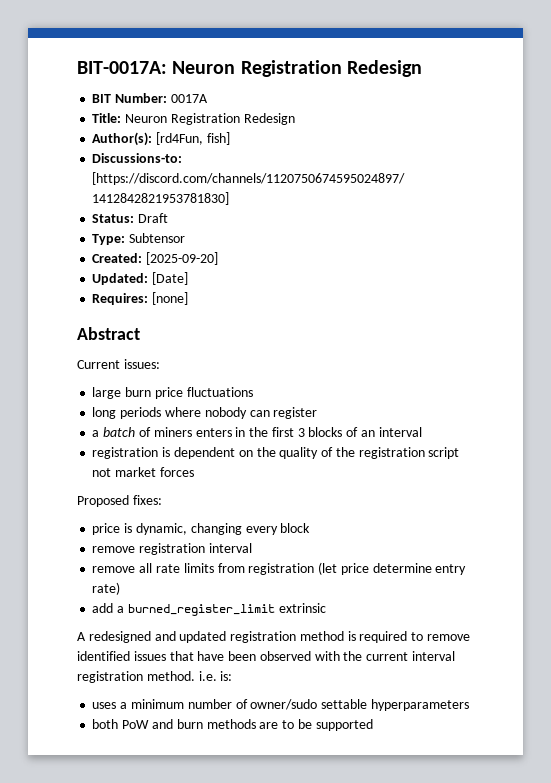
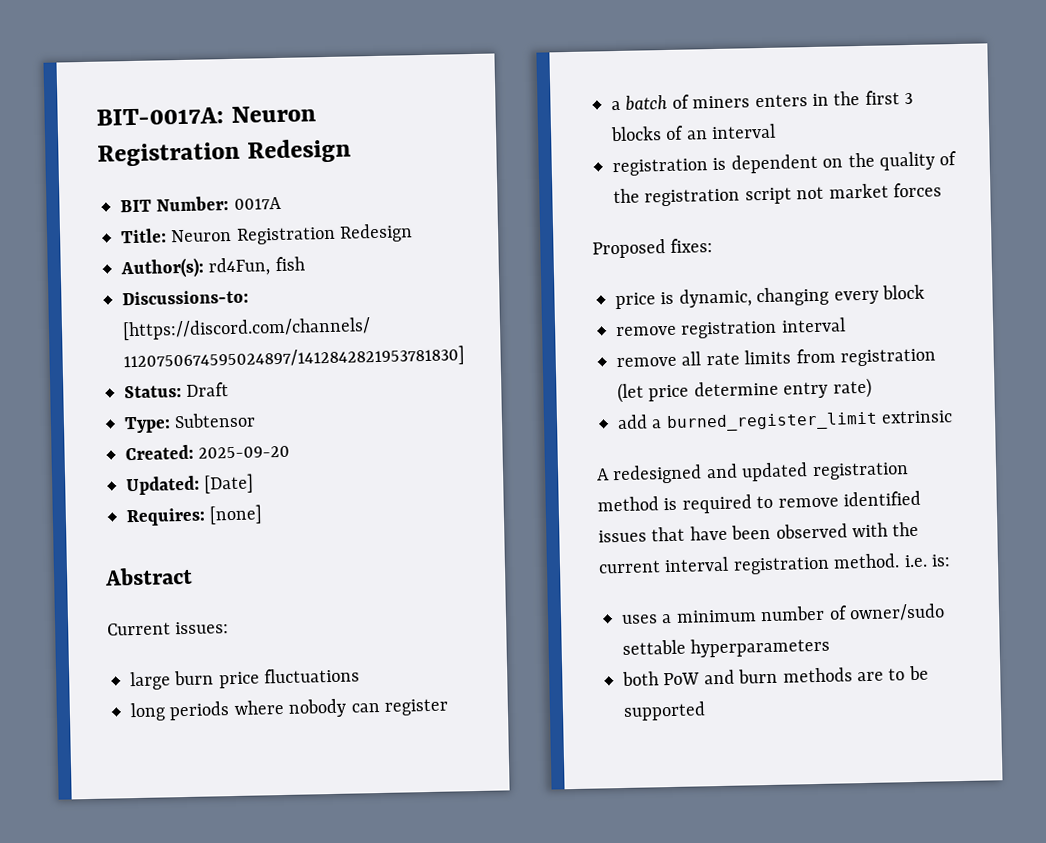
- Author(s): [rd4Fun, fish]
+ Author(s): rd4Fun, fish
- Created: [2025-09-20]
+ Created: 2025-09-20

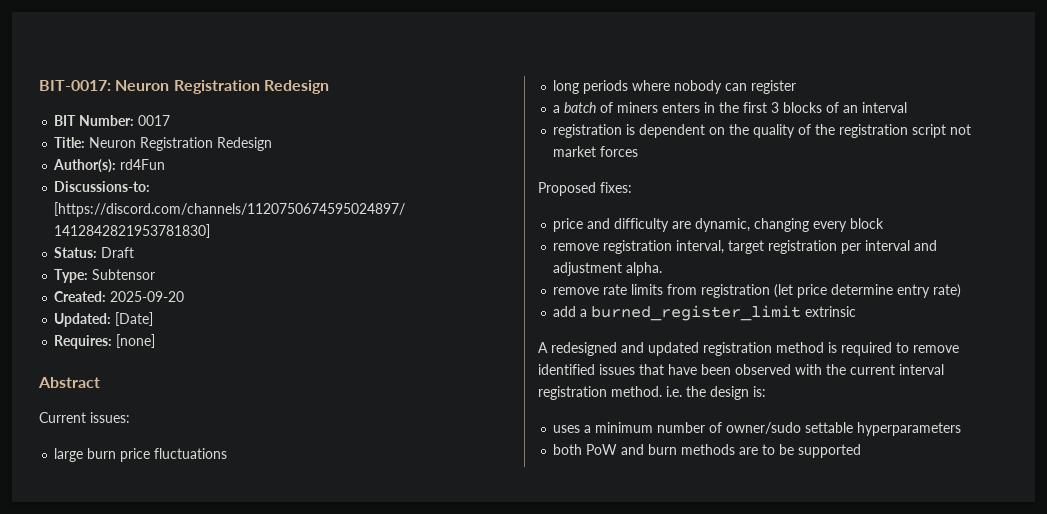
- BIT-0017A: Neuron Registration Redesign
+ BIT-0017: Neuron Registration Redesign
- BIT Number: 0017A
+ BIT Number: 0017
- Author(s): rd4Fun, fish
+ Author(s): rd4Fun
- price is dynamic, changing every block
+ price and difficulty are dynamic, changing every block
- remove registration interval
- remove all rate limits from registration (let price determine entry rate)
+ remove registration interval, target registration per interval and adjustment alpha.
+ remove rate limits from registration (let price determine entry rate)
- A redesigned and updated registration method is required to remove identified issues that have been observed with the current interval registration method. i.e. is:
+ A redesigned and updated registration method is required to remove identified issues that have been observed with the current interval registration method. i.e. the design is:

